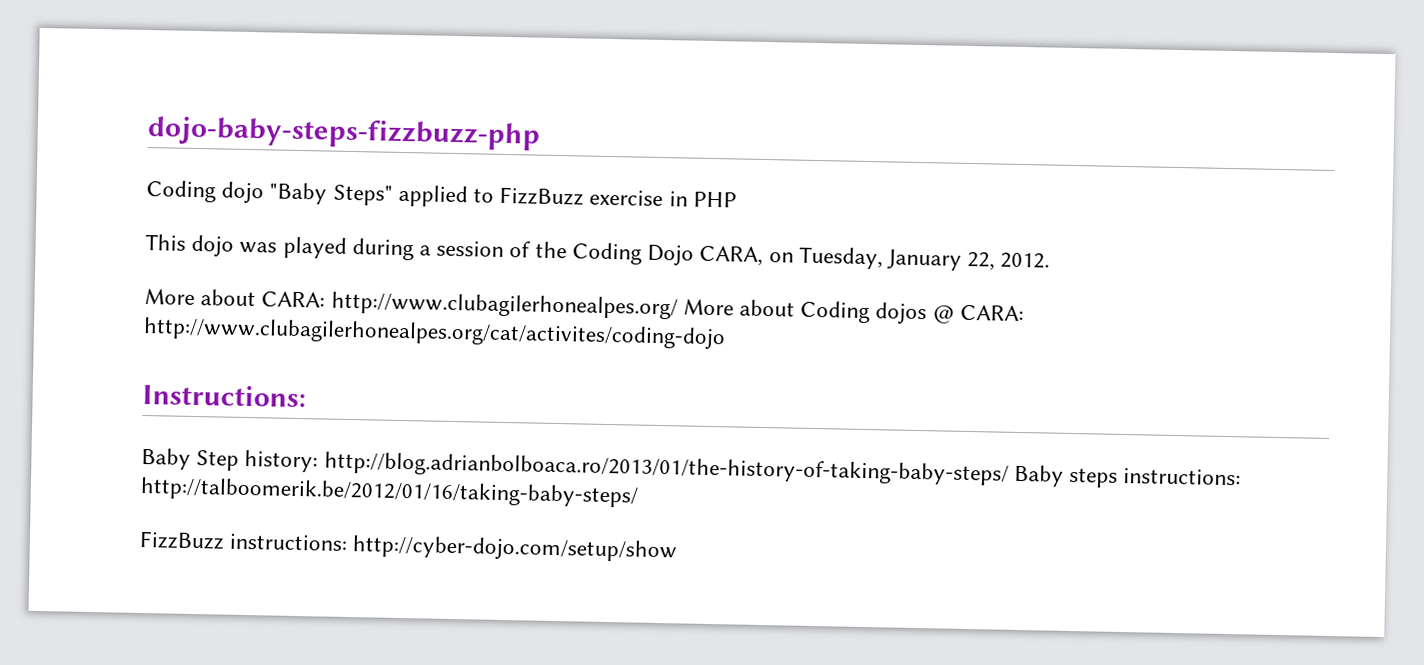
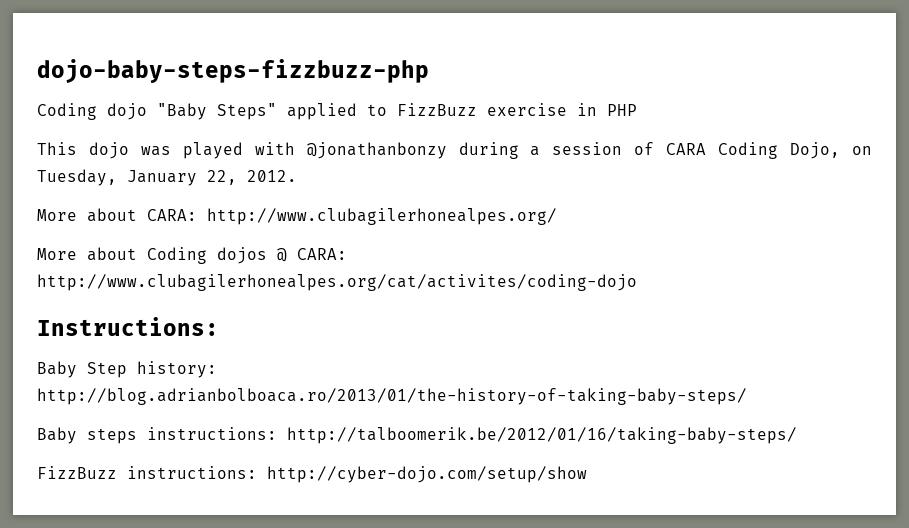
- This dojo was played during a session of the Coding Dojo CARA, on Tuesday, January 22, 2012.
+ This dojo was played with @jonathanbonzy during a session of CARA Coding Dojo, on Tuesday, January 22, 2012.
- More about CARA: http://www.clubagilerhonealpes.org/ More about Coding dojos @ CARA: http://www.clubagilerhonealpes.org/cat/activites/coding-dojo
+ More about CARA: http://www.clubagilerhonealpes.org/
+ More about Coding dojos @ CARA: http://www.clubagilerhonealpes.org/cat/activites/coding-dojo
- Baby Step history: http://blog.adrianbolboaca.ro/2013/01/the-history-of-taking-baby-steps/ Baby steps instructions: http://talboomerik.be/2012/01/16/taking-baby-steps/
+ Baby Step history: http://blog.adrianbolboaca.ro/2013/01/the-history-of-taking-baby-steps/
+ Baby steps instructions: http://talboomerik.be/2012/01/16/taking-baby-steps/

